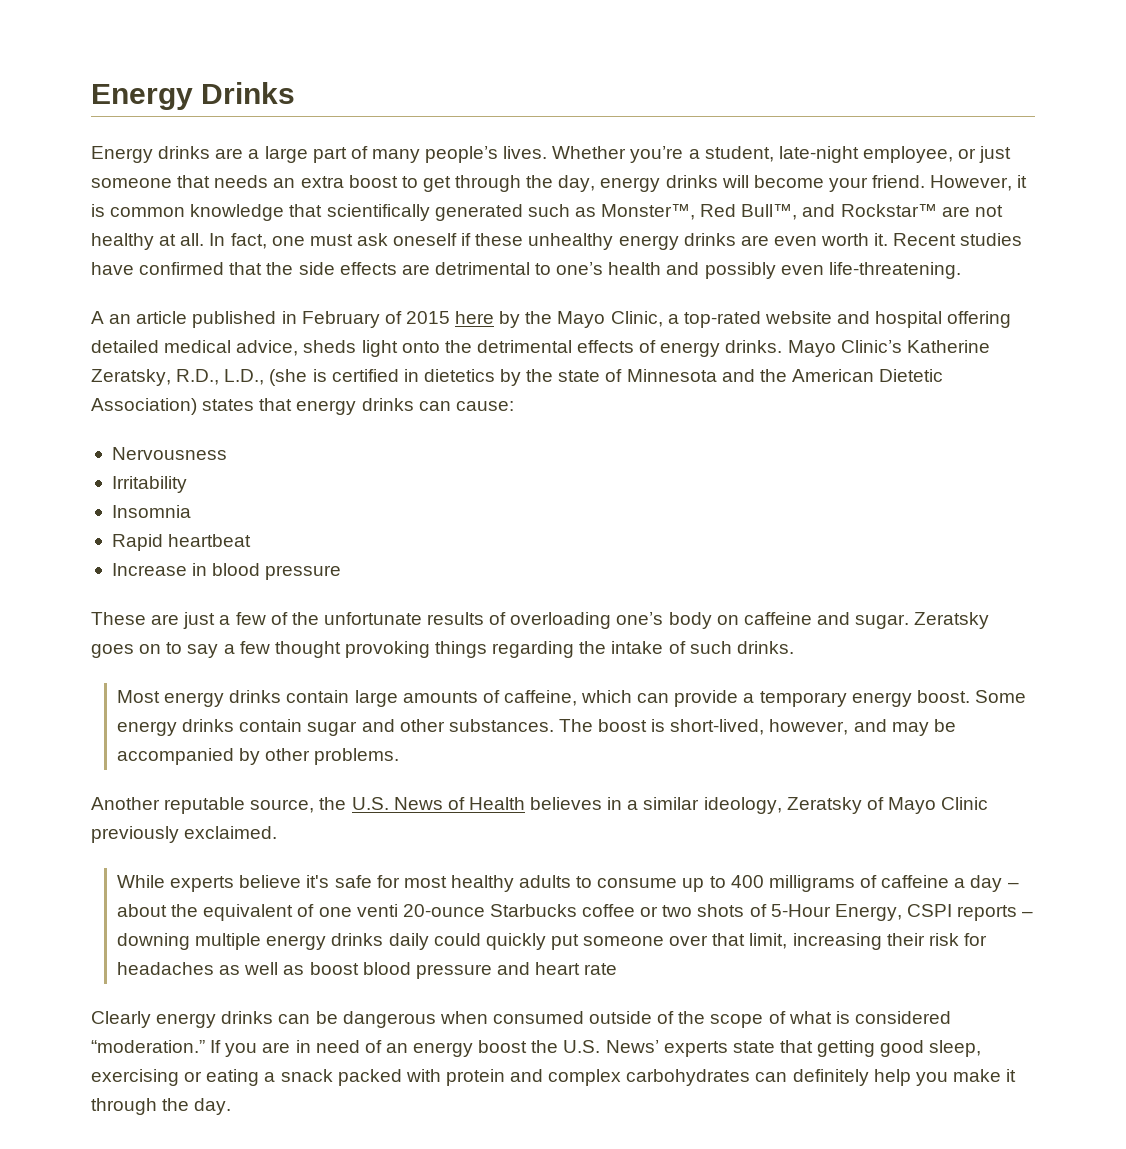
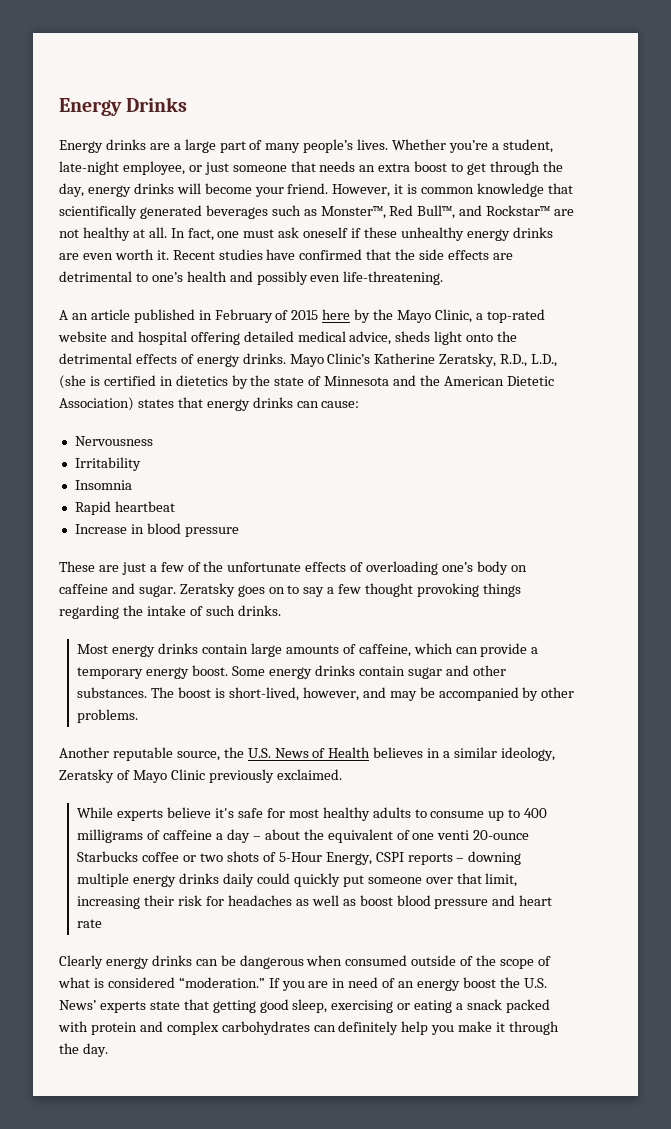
- However, it is common knowledge that scientifically generated such as Monster™, Red Bull™, and Rockstar™ are not healthy at all.
+ However, it is common knowledge that scientifically generated beverages such as Monster™, Red Bull™, and Rockstar™ are not healthy at all.
- These are just a few of the unfortunate results of overloading one’s body on caffeine and sugar.
+ These are just a few of the unfortunate effects of overloading one’s body on caffeine and sugar.

